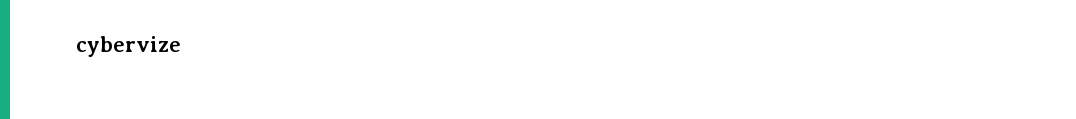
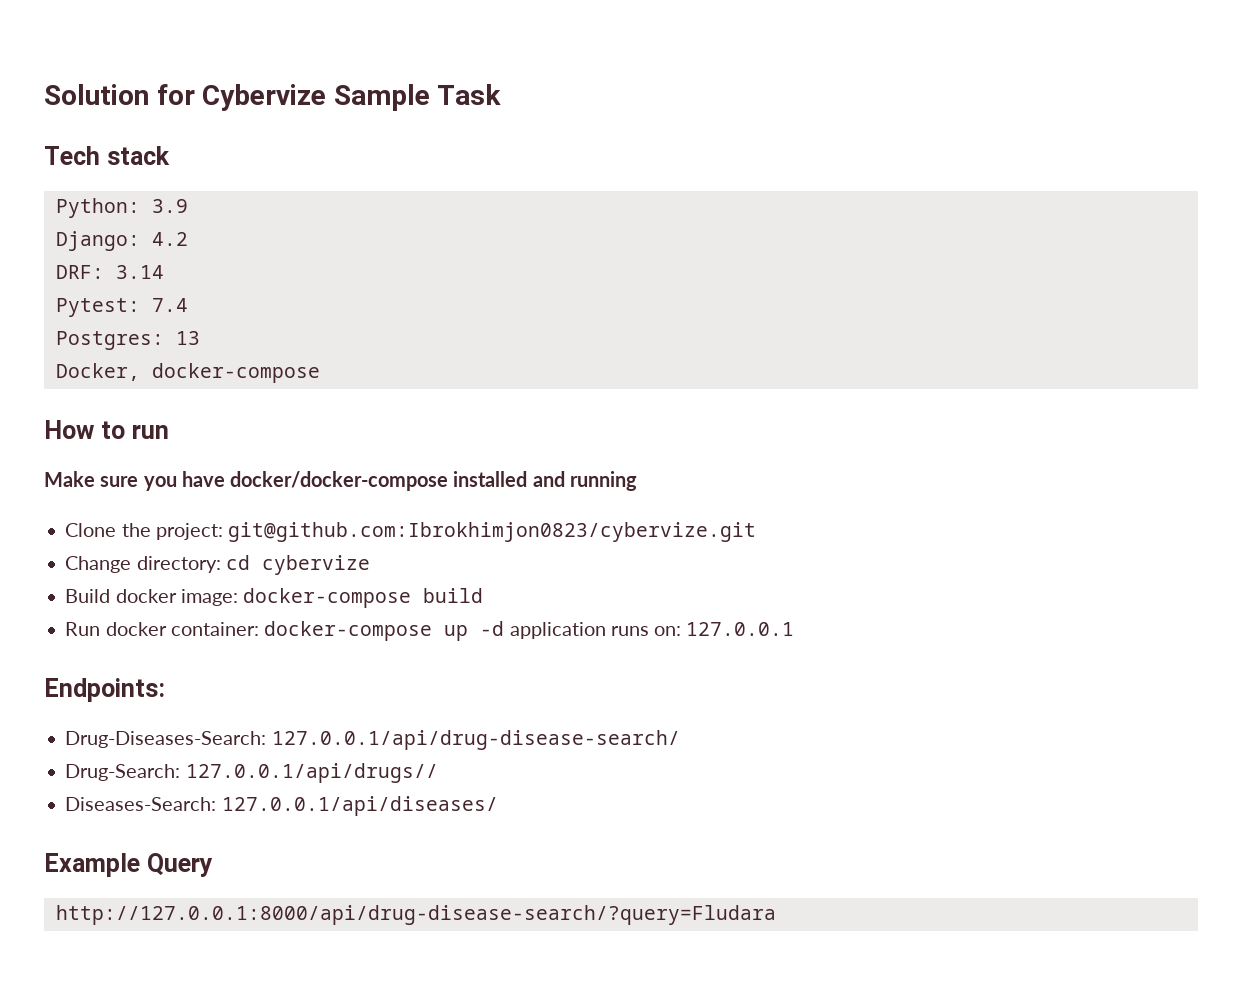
- cybervize
+ Solution for Cybervize Sample Task
+ Tech stack
+ Python: 3.9
+ Django: 4.2
+ DRF: 3.14
+ Pytest: 7.4
+ Postgres: 13
+ Docker, docker-compose
+ How to run
+ Make sure you have docker/docker-compose installed and running
+ Clone the project: git@github.com:Ibrokhimjon0823/cybervize.git
+ Change directory: cd cybervize
+ Build docker image: docker-compose build
+ Run docker container: docker-compose up -d application runs on: 127.0.0.1
+ Endpoints:
+ Drug-Diseases-Search: 127.0.0.1/api/drug-disease-search/
+ Drug-Search: 127.0.0.1/api/drugs//
+ Diseases-Search: 127.0.0.1/api/diseases/
+ Example Query
+ http://127.0.0.1:8000/api/drug-disease-search/?query=Fludara

